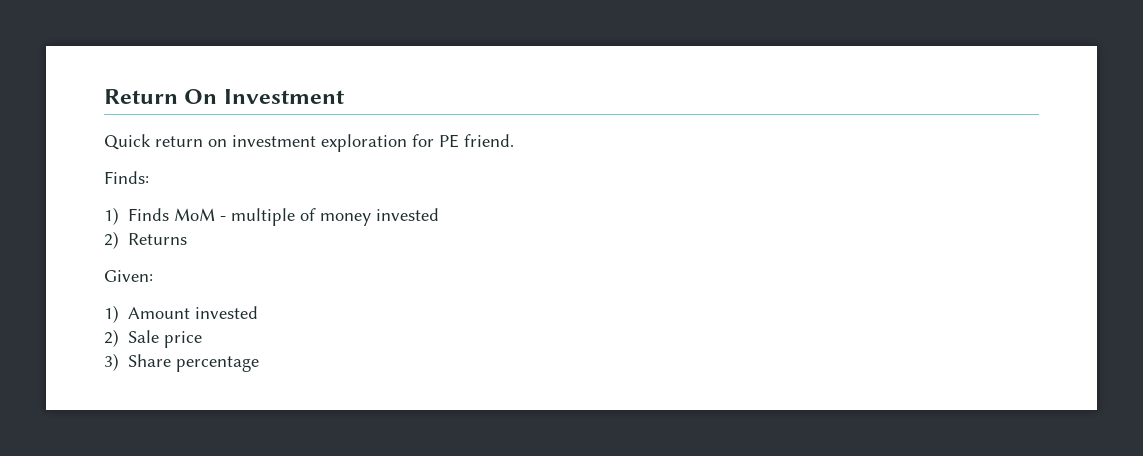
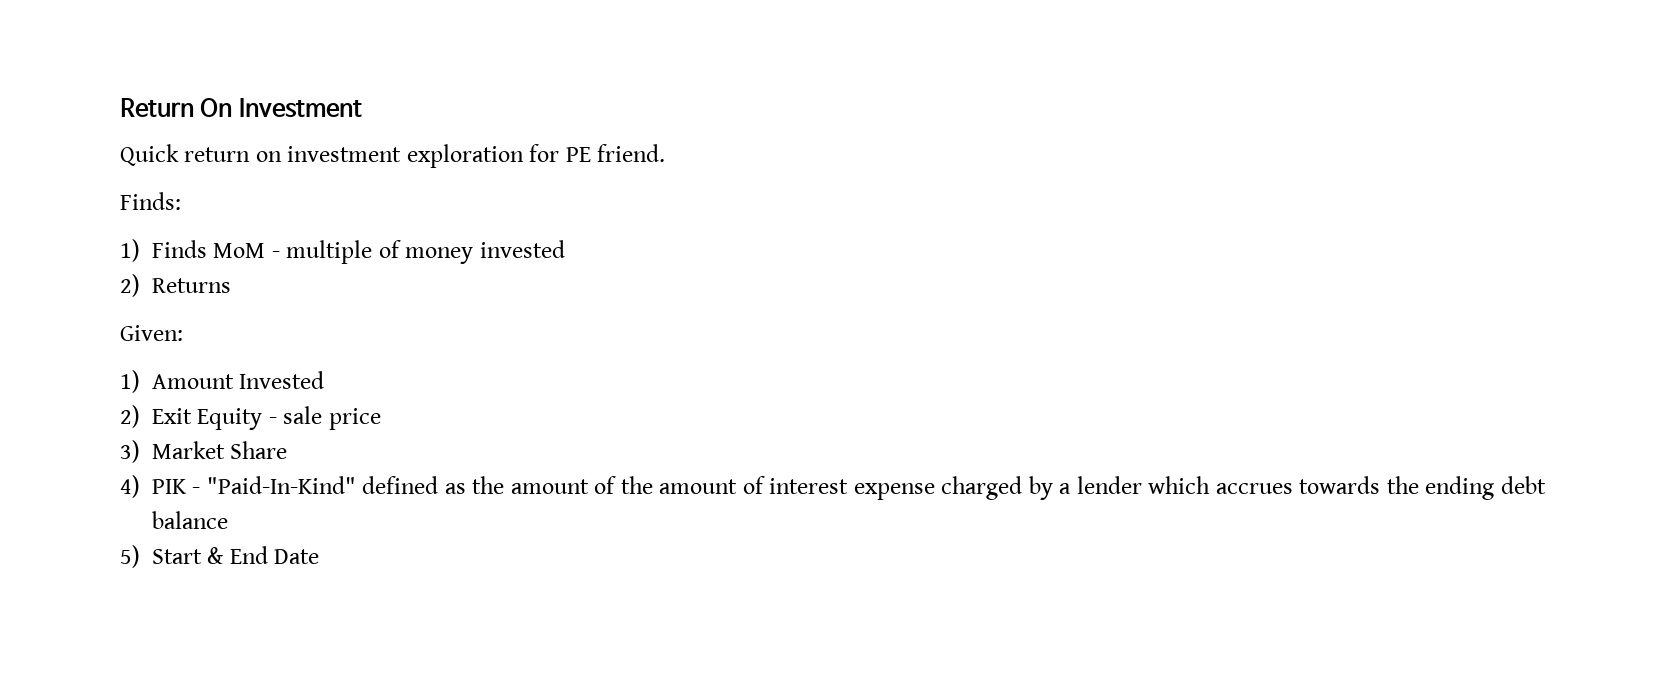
- 1) Amount invested
- 2) Sale price
+ 1) Amount Invested
+ 2) Exit Equity - sale price
- 3) Share percentage
+ 3) Market Share
+ 4) PIK - "Paid-In-Kind" defined as the amount of the amount of interest expense charged by a lender which accrues towards the ending debt balance
+ 5) Start & End Date

